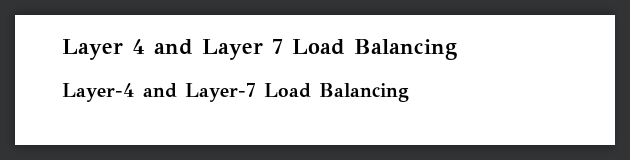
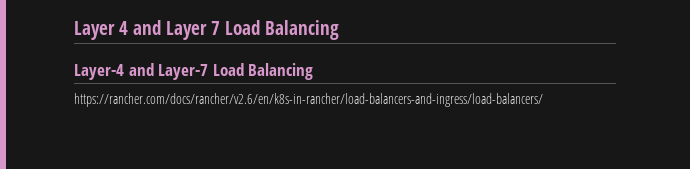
+ https://rancher.com/docs/rancher/v2.6/en/k8s-in-rancher/load-balancers-and-ingress/load-balancers/

